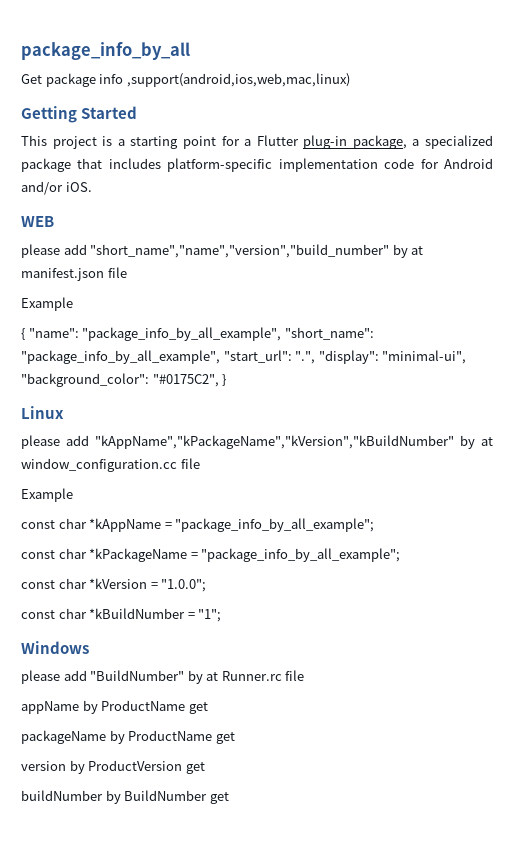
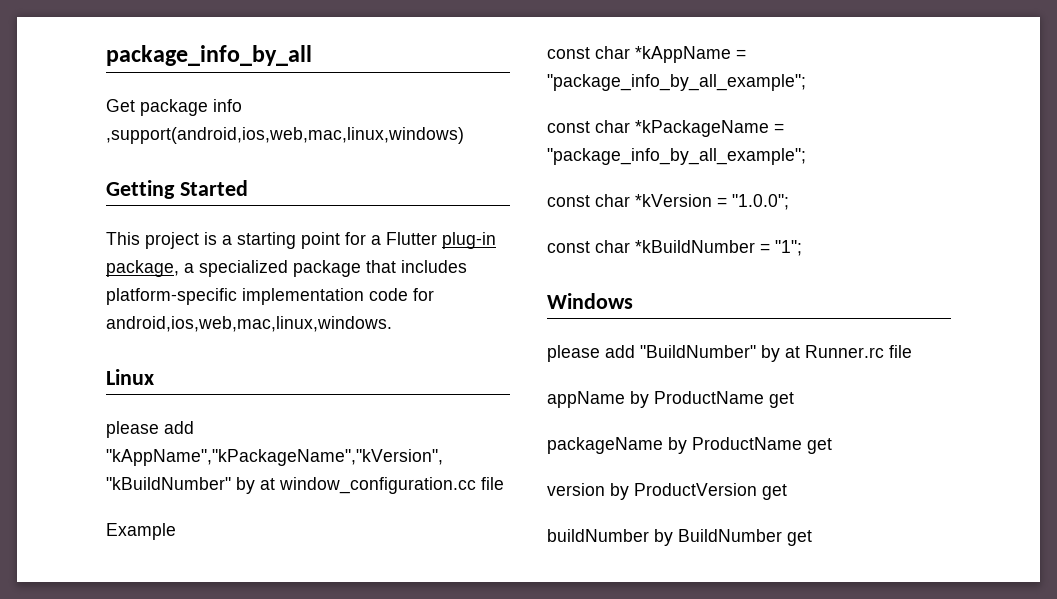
- Get package info ,support(android,ios,web,mac,linux)
+ Get package info ,support(android,ios,web,mac,linux,windows)
- This project is a starting point for a Flutter plug-in package, a specialized package that includes platform-specific implementation code for Android and/or iOS.
- WEB
- please add "short_name","name","version","build_number" by at manifest.json file
- Example
- { "name": "package_info_by_all_example", "short_name": "package_info_by_all_example", "start_url": ".", "display": "minimal-ui", "background_color": "#0175C2", }
+ This project is a starting point for a Flutter plug-in package, a specialized package that includes platform-specific implementation code for android,ios,web,mac,linux,windows.

